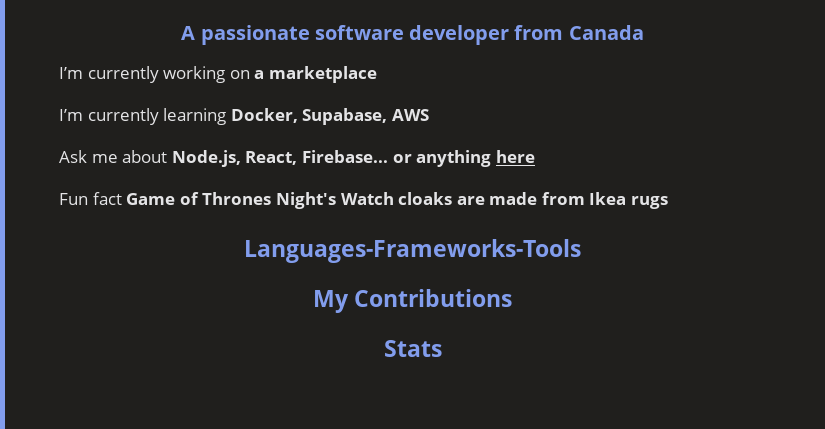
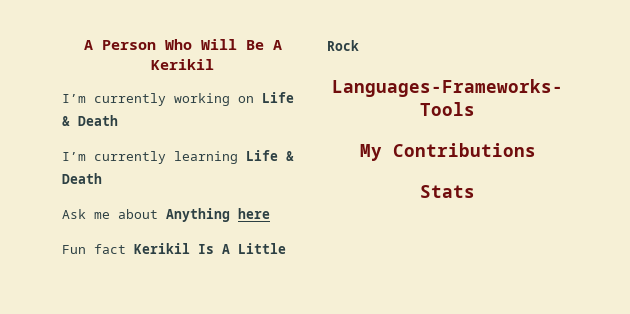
- A passionate software developer from Canada
+ A Person Who Will Be A Kerikil
- I’m currently working on a marketplace
+ I’m currently working on Life & Death
- I’m currently learning Docker, Supabase, AWS
+ I’m currently learning Life & Death
- Ask me about Node.js, React, Firebase... or anything here
- Fun fact Game of Thrones Night's Watch cloaks are made from Ikea rugs
+ Ask me about Anything here
+ Fun fact Kerikil Is A Little Rock

